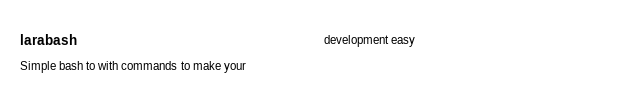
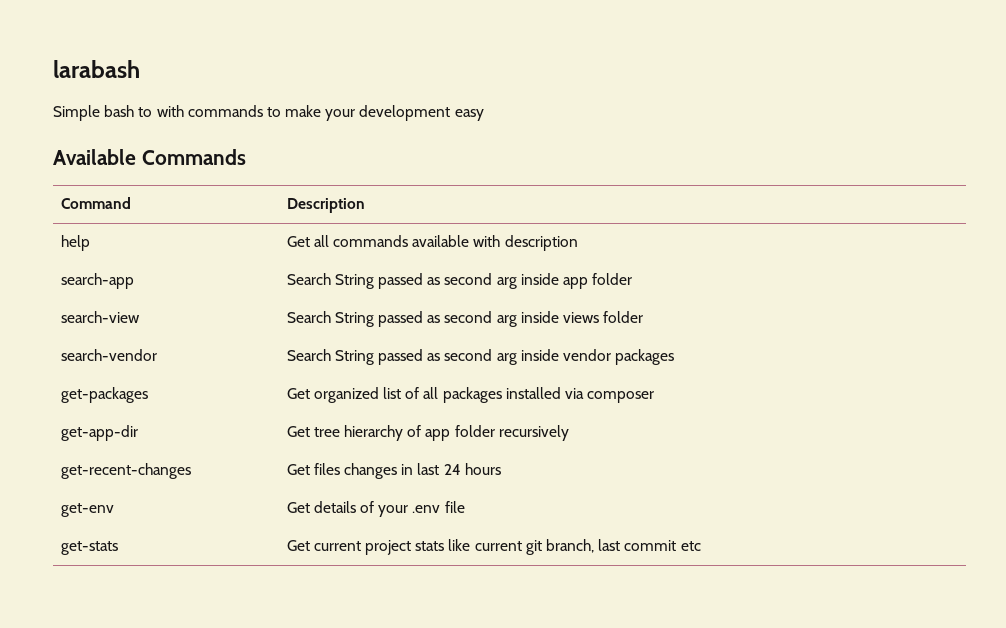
+ Available Commands
+ Command | Description
+ help | Get all commands available with description
+ search-app | Search String passed as second arg inside app folder
+ search-view | Search String passed as second arg inside views folder
+ search-vendor | Search String passed as second arg inside vendor packages
+ get-packages | Get organized list of all packages installed via composer
+ get-app-dir | Get tree hierarchy of app folder recursively
+ get-recent-changes | Get files changes in last 24 hours
+ get-env | Get details of your .env file
+ get-stats | Get current project stats like current git branch, last commit etc

